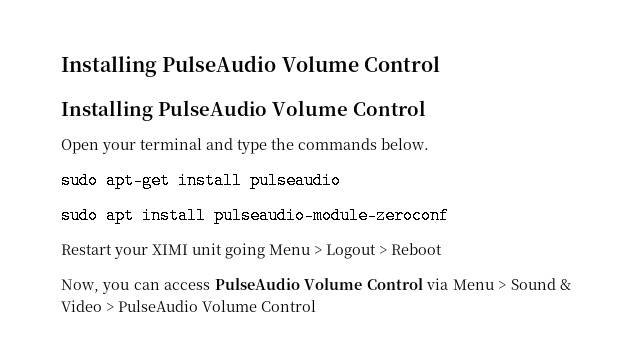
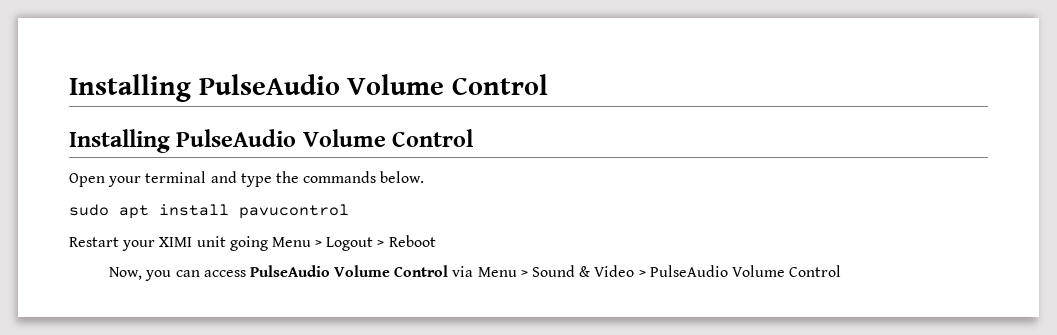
- sudo apt-get install pulseaudio
- sudo apt install pulseaudio-module-zeroconf
+ sudo apt install pavucontrol

